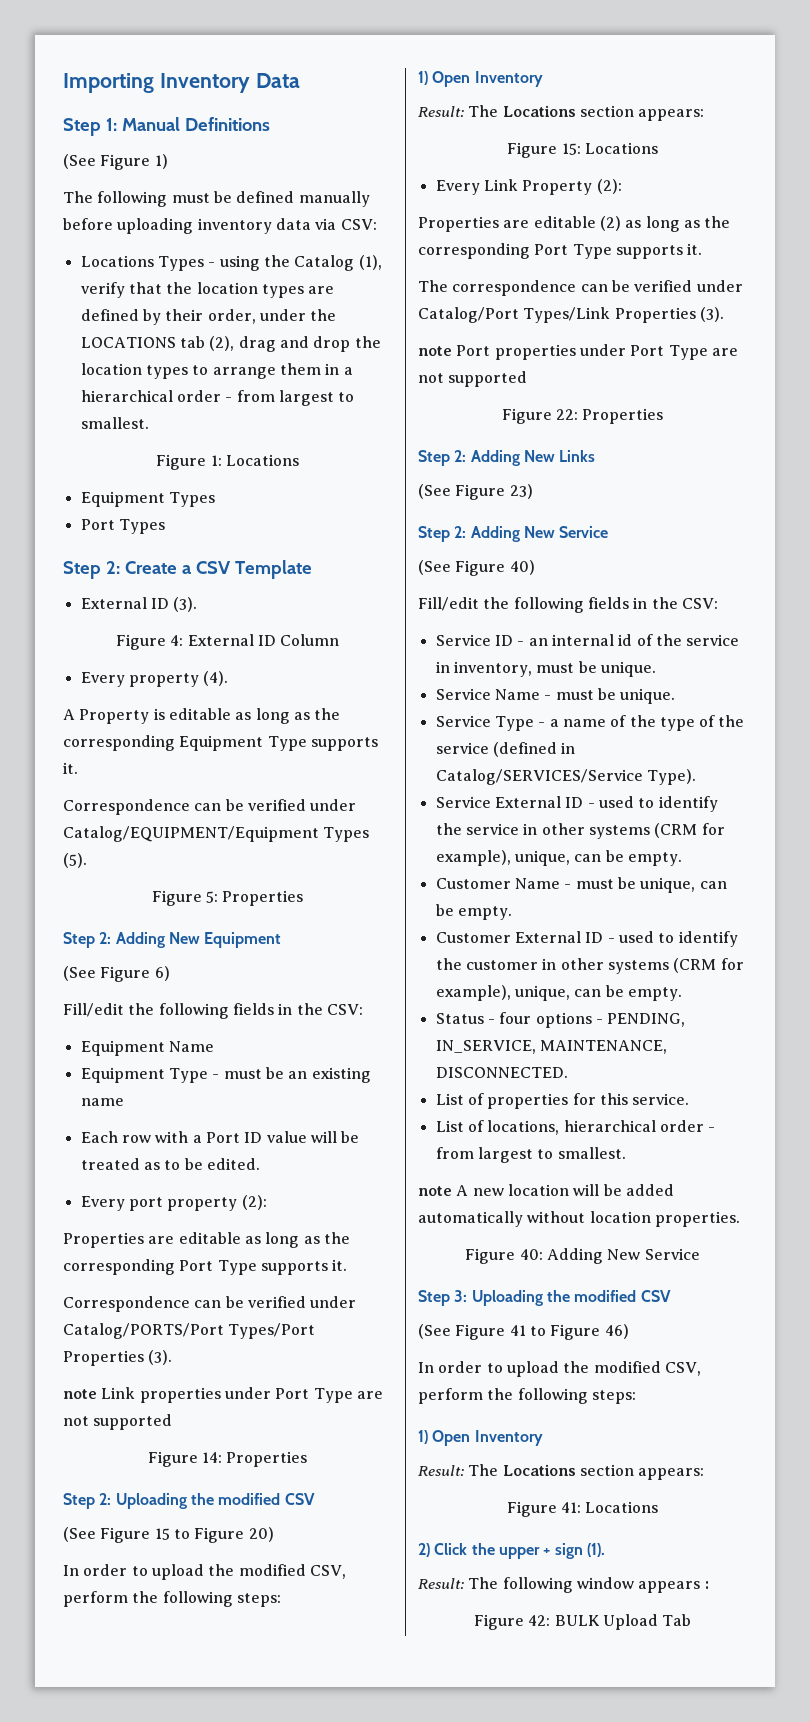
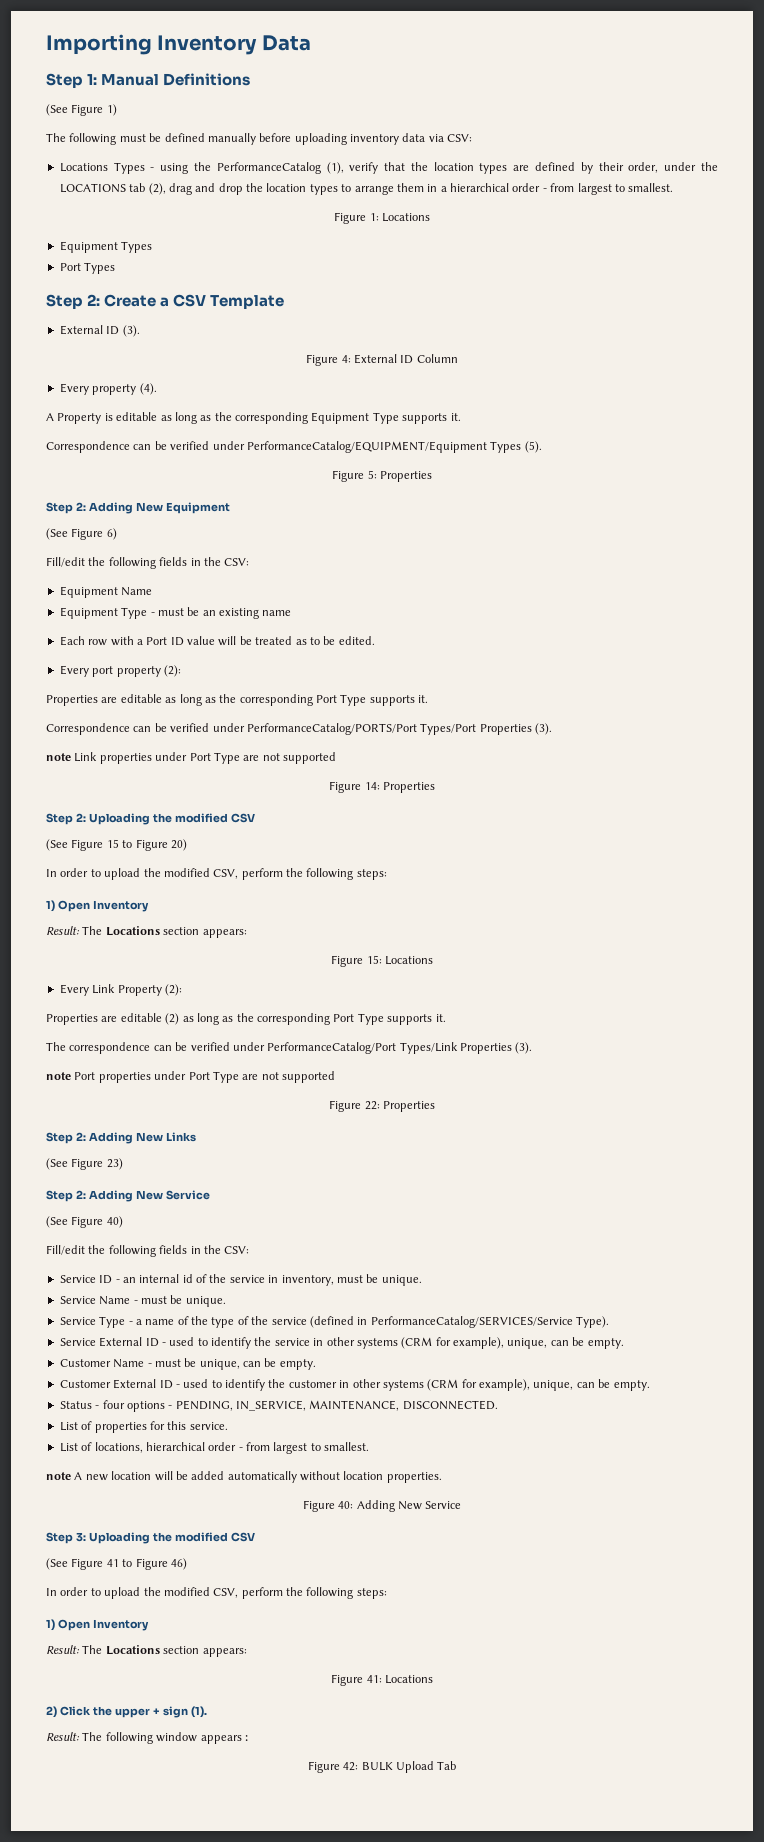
- Locations Types - using the Catalog (1), verify that the location types are defined by their order, under the LOCATIONS tab (2), drag and drop the location types to arrange them in a hierarchical order - from largest to smallest.
+ Locations Types - using the PerformanceCatalog (1), verify that the location types are defined by their order, under the LOCATIONS tab (2), drag and drop the location types to arrange them in a hierarchical order - from largest to smallest.
- Correspondence can be verified under Catalog/EQUIPMENT/Equipment Types (5).
+ Correspondence can be verified under PerformanceCatalog/EQUIPMENT/Equipment Types (5).
- Correspondence can be verified under Catalog/PORTS/Port Types/Port Properties (3).
+ Correspondence can be verified under PerformanceCatalog/PORTS/Port Types/Port Properties (3).
- The correspondence can be verified under Catalog/Port Types/Link Properties (3).
+ The correspondence can be verified under PerformanceCatalog/Port Types/Link Properties (3).
- Service Type - a name of the type of the service (defined in Catalog/SERVICES/Service Type).
+ Service Type - a name of the type of the service (defined in PerformanceCatalog/SERVICES/Service Type).

